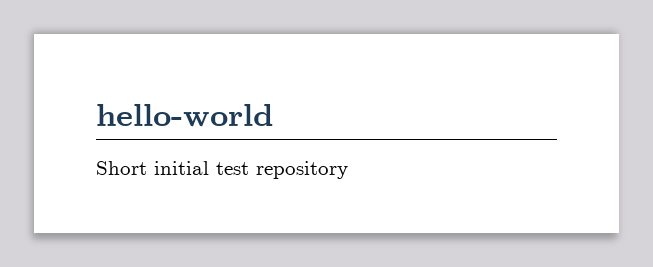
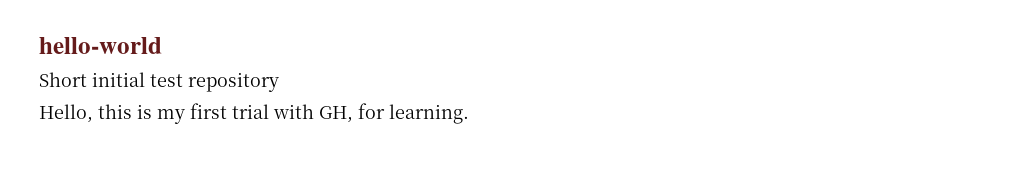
+ Hello, this is my first trial with GH, for learning.

